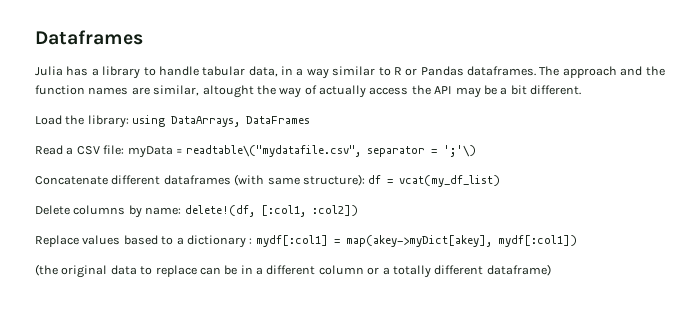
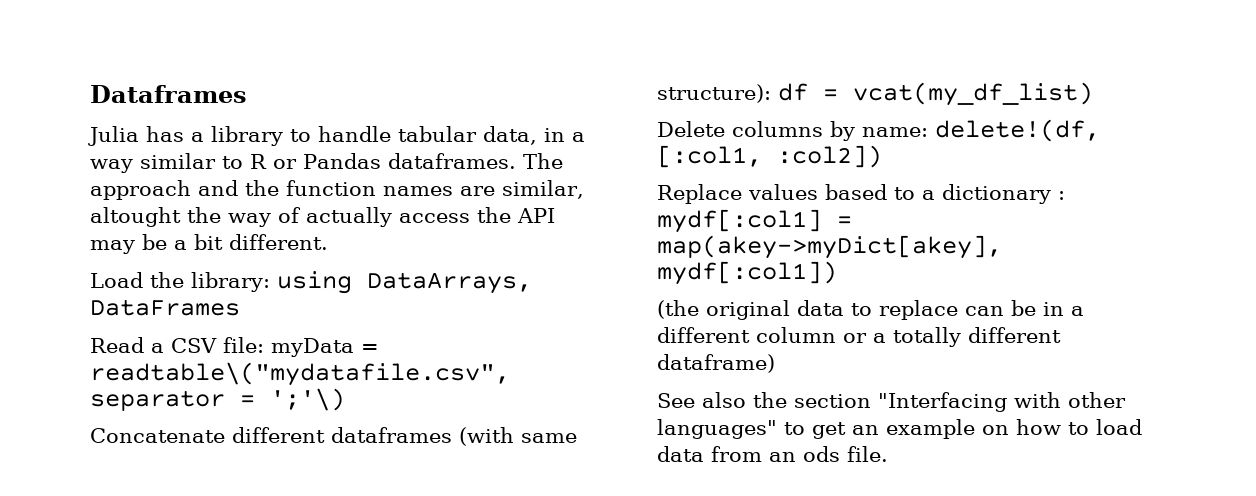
+ See also the section "Interfacing with other languages" to get an example on how to load data from an ods file.

